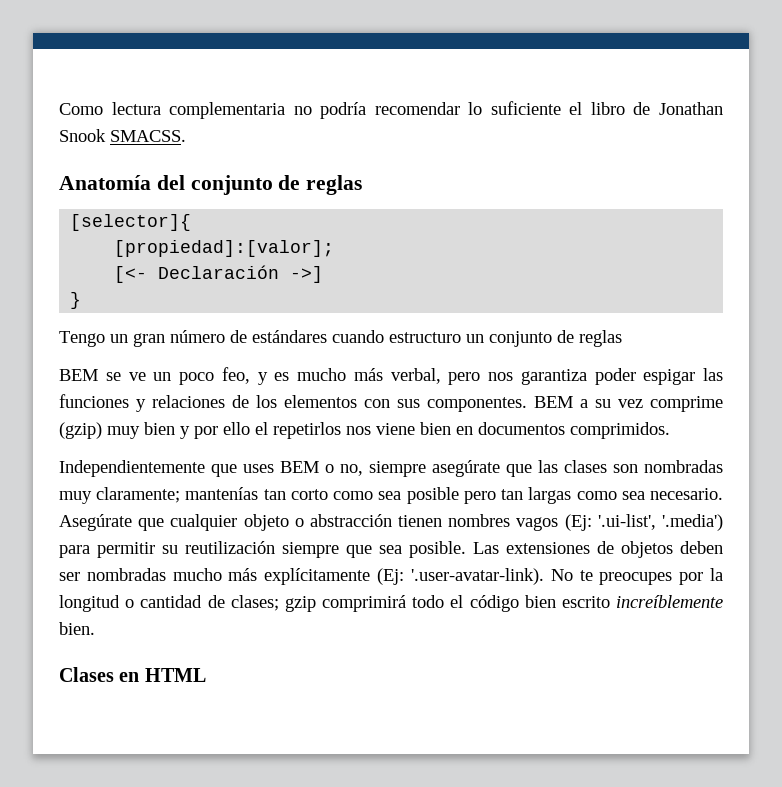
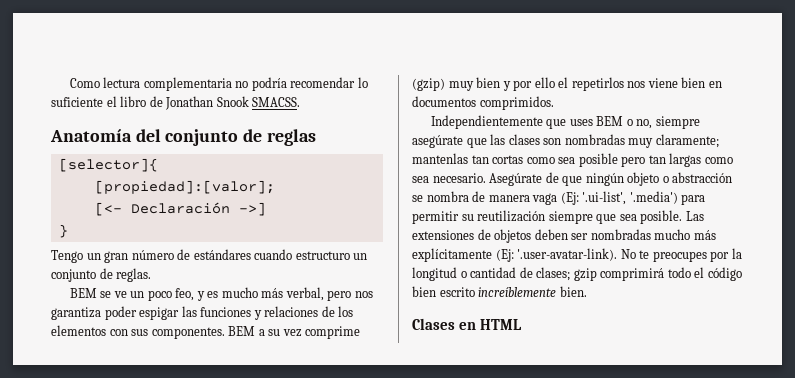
- Tengo un gran número de estándares cuando estructuro un conjunto de reglas
+ Tengo un gran número de estándares cuando estructuro un conjunto de reglas.
- Independientemente que uses BEM o no, siempre asegúrate que las clases son nombradas muy claramente; mantenías tan corto como sea posible pero tan largas como sea necesario.
+ Independientemente que uses BEM o no, siempre asegúrate que las clases son nombradas muy claramente; mantenlas tan cortas como sea posible pero tan largas como sea necesario.
- Asegúrate que cualquier objeto o abstracción tienen nombres vagos (Ej: '.ui-list', '.media') para permitir su reutilización siempre que sea posible.
+ Asegúrate de que ningún objeto o abstracción se nombra de manera vaga (Ej: '.ui-list', '.media') para permitir su reutilización siempre que sea posible.

